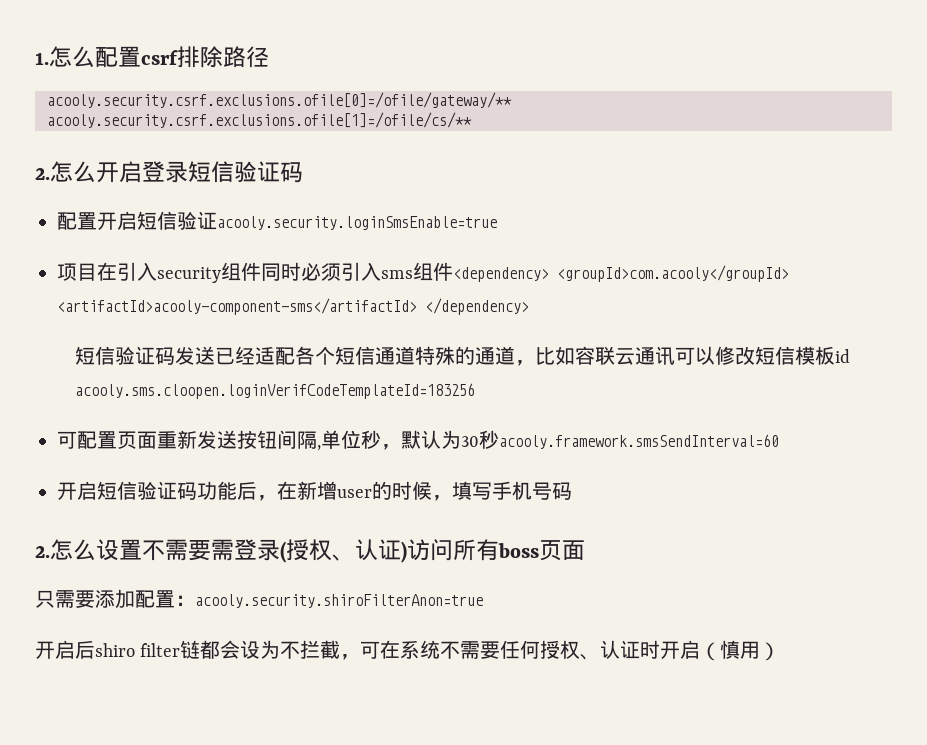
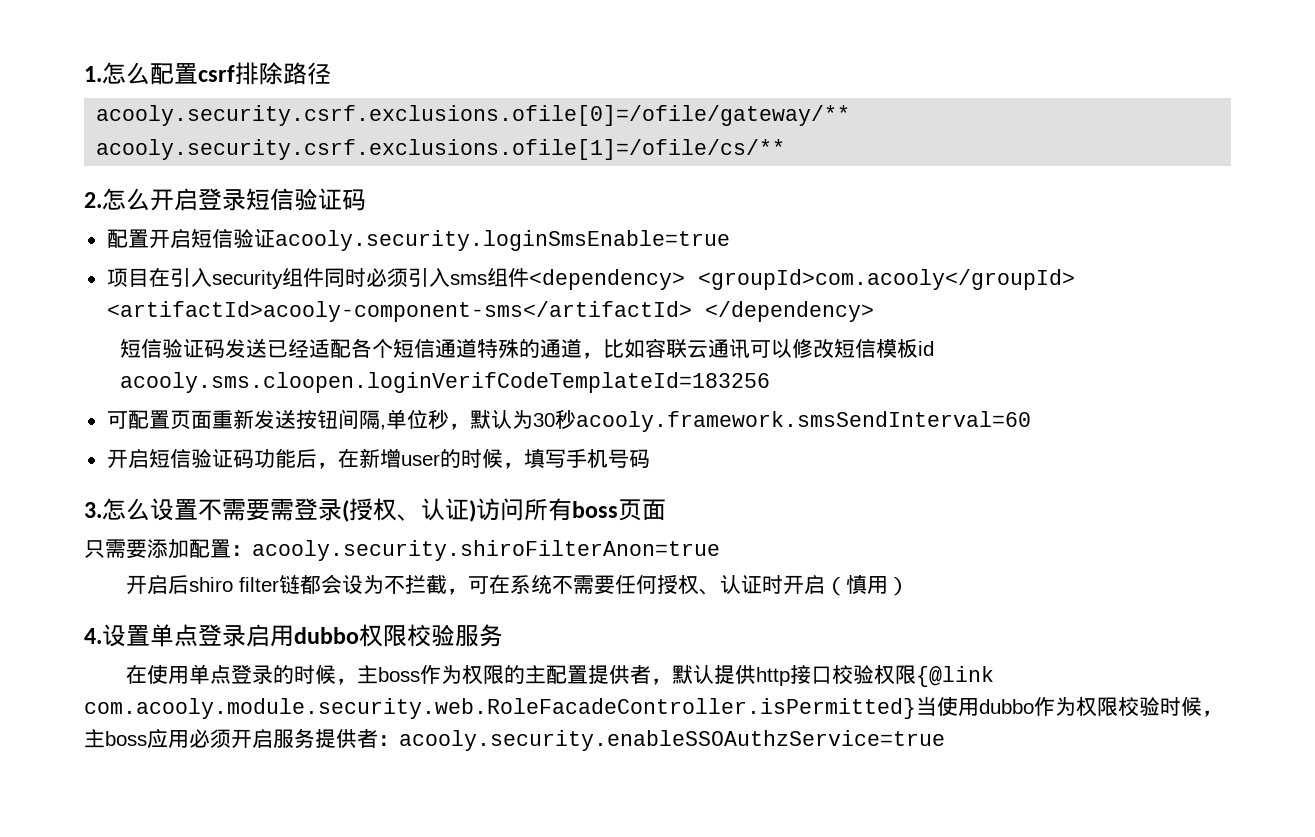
- 2.怎么设置不需要需登录(授权、认证)访问所有boss页面
+ 3.怎么设置不需要需登录(授权、认证)访问所有boss页面
+ 4.设置单点登录启用dubbo权限校验服务
+ 在使用单点登录的时候，主boss作为权限的主配置提供者，默认提供http接口校验权限{@link com.acooly.module.security.web.RoleFacadeController.isPermitted}当使用dubbo作为权限校验时候，主boss应用必须开启服务提供者：acooly.security.enableSSOAuthzService=true

